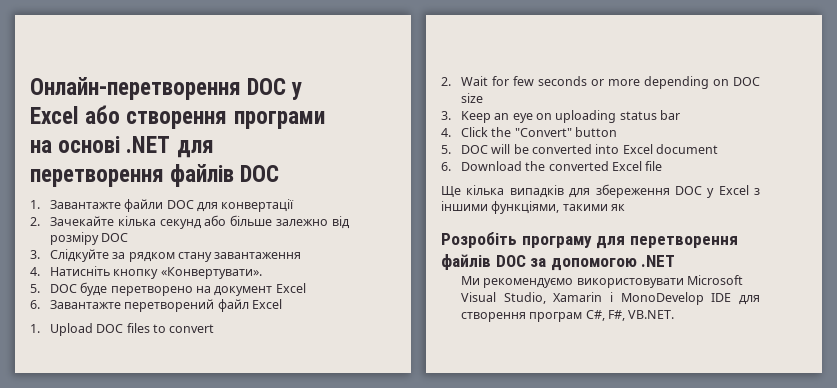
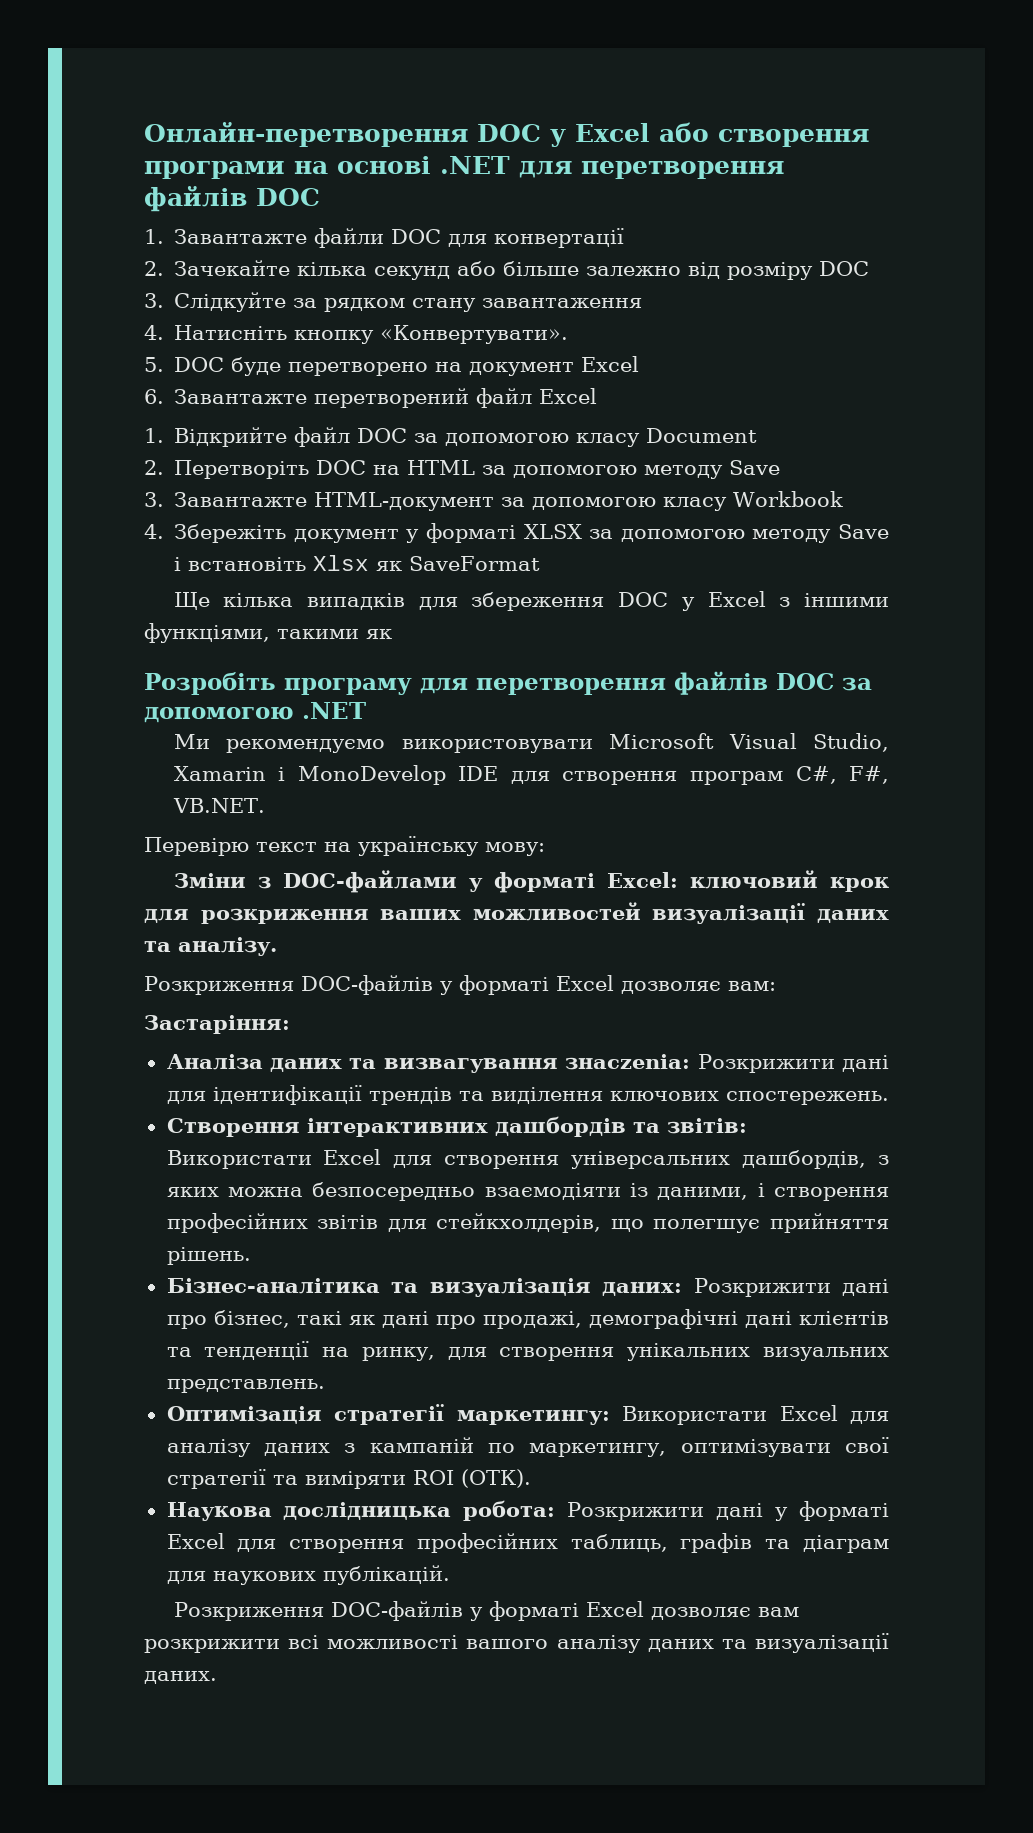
- 1. Upload DOC files to convert
- 2. Wait for few seconds or more depending on DOC size
- 3. Keep an eye on uploading status bar
- 4. Click the "Convert" button
- 5. DOC will be converted into Excel document
- 6. Download the converted Excel file
+ 1. Відкрийте файл DOC за допомогою класу Document
+ 2. Перетворіть DOC на HTML за допомогою методу Save
+ 3. Завантажте HTML-документ за допомогою класу Workbook
+ 4. Збережіть документ у форматі XLSX за допомогою методу Save і встановіть Xlsx як SaveFormat
+ Перевірю текст на українську мову:
+ Зміни з DOC-файлами у форматі Excel: ключовий крок для розкриження ваших можливостей визуалізації даних та аналізу.
+ Розкриження DOC-файлів у форматі Excel дозволяє вам:
+ Застаріння:
+ Аналіза даних та визвагування знaczenia: Розкрижити дані для ідентифікації трендів та виділення ключових спостережень.
+ Створення інтерактивних дашбордів та звітів: Використати Excel для створення універсальних дашбордів, з яких можна безпосередньо взаємодіяти із даними, і створення професійних звітів для стейкхолдерів, що полегшує прийняття рішень.
+ Бізнес-аналітика та визуалізація даних: Розкрижити дані про бізнес, такі як дані про продажі, демографічні дані клієнтів та тенденції на ринку, для створення унікальних визуальних представлень.
+ Оптимізація стратегії маркетингу: Використати Excel для аналізу даних з кампаній по маркетингу, оптимізувати свої стратегії та виміряти ROI (ОТК).
+ Наукова дослідницька робота: Розкрижити дані у форматі Excel для створення професійних таблиць, графів та діаграм для наукових публікацій.
+ Розкриження DOC-файлів у форматі Excel дозволяє вам розкрижити всі можливості вашого аналізу даних та визуалізації даних.

